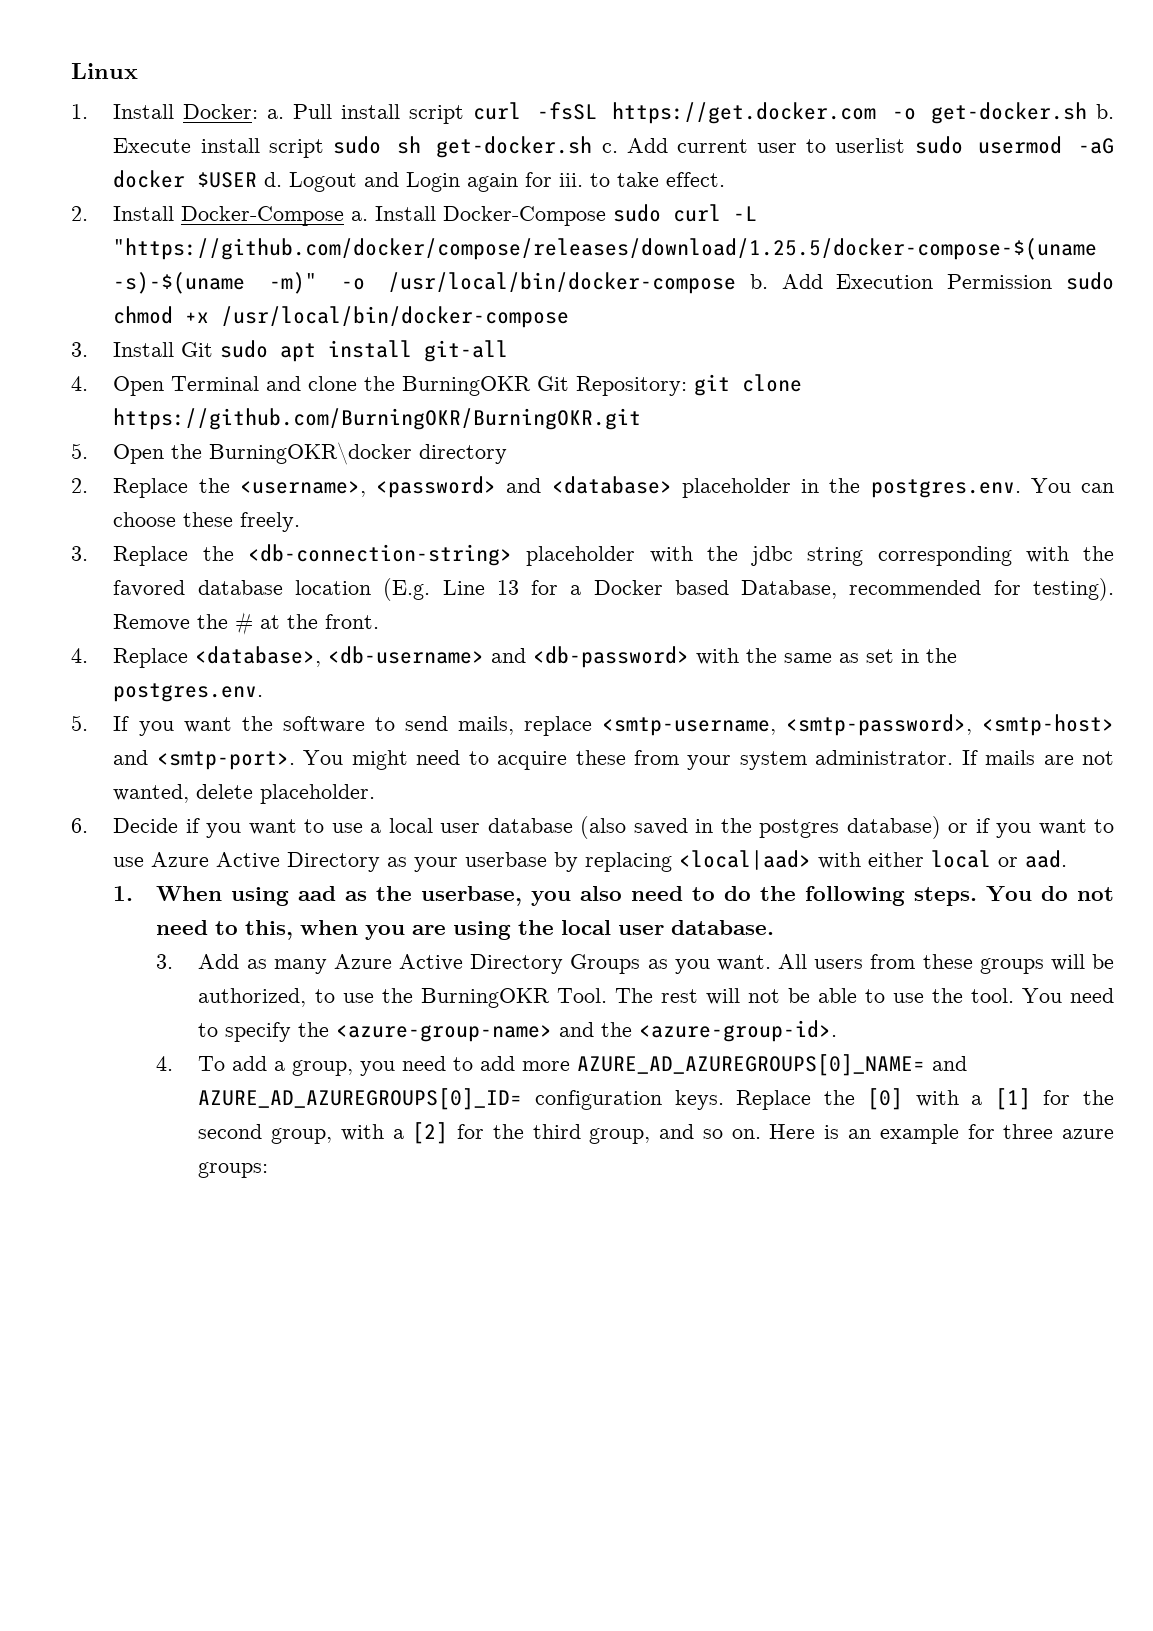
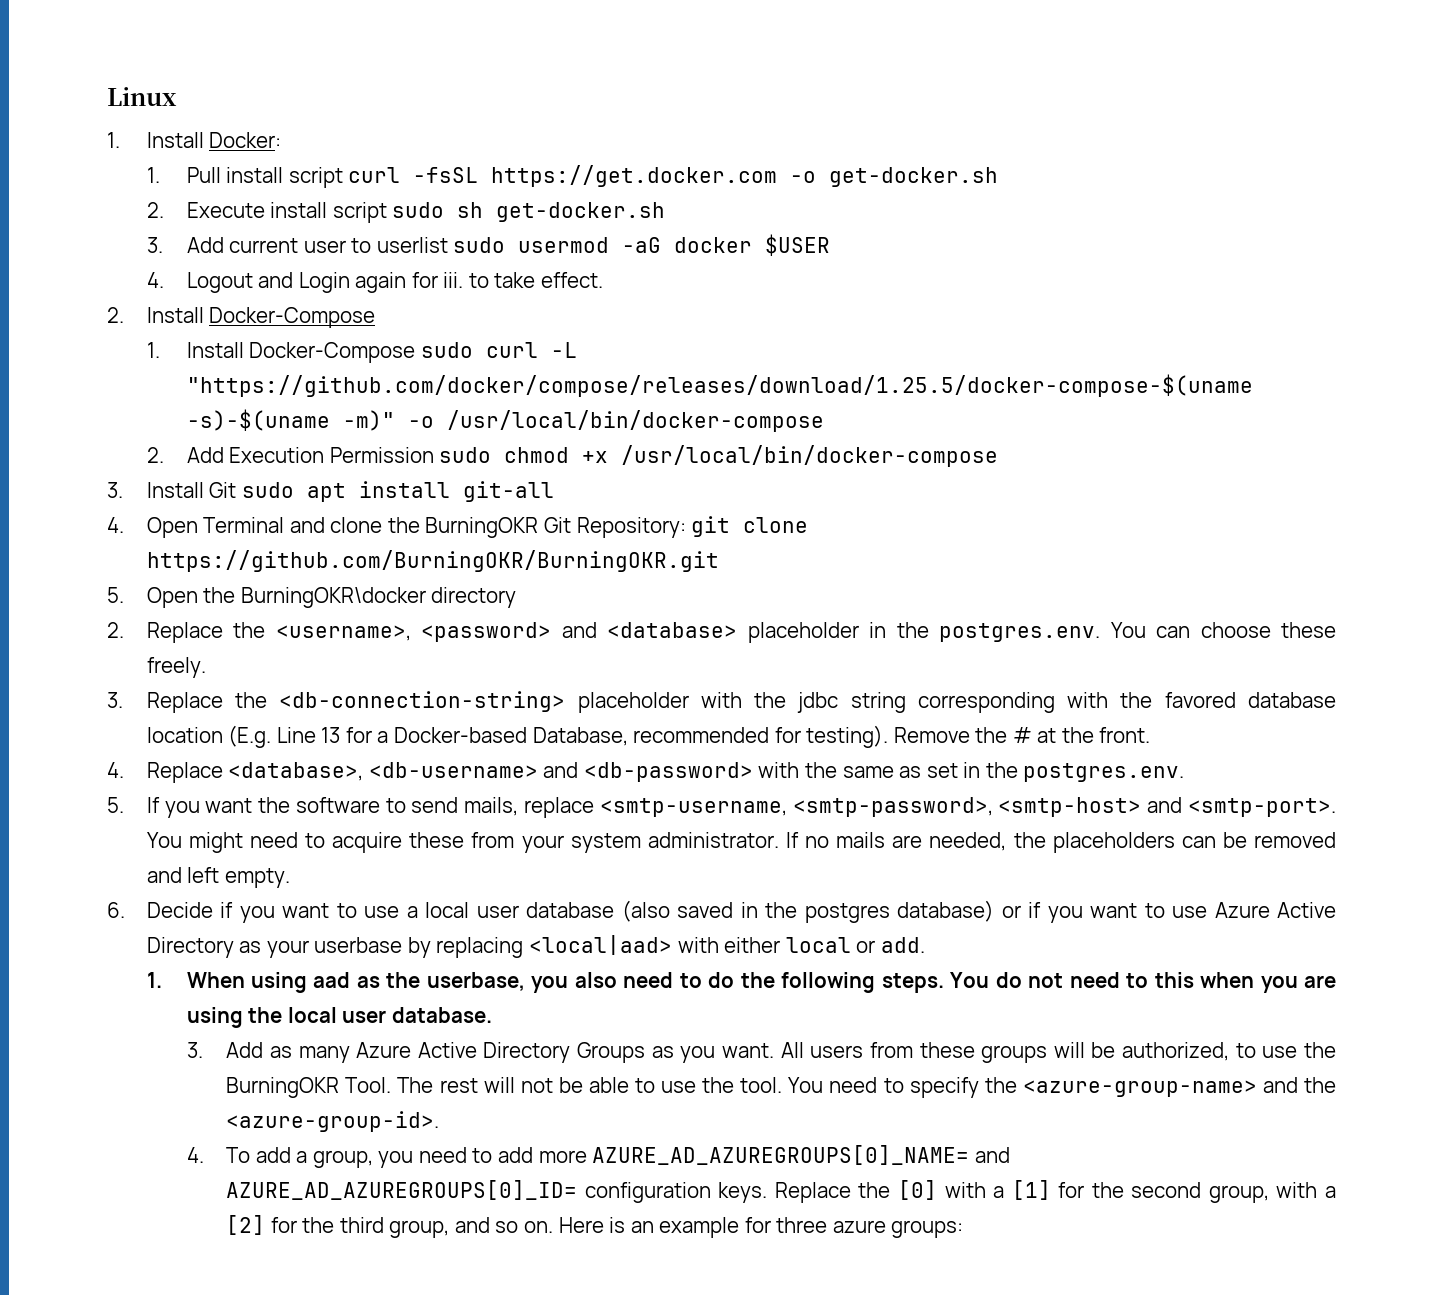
- 1. Install Docker: a. Pull install script curl -fsSL https://get.docker.com -o get-docker.sh b. Execute install script sudo sh get-docker.sh c. Add current user to userlist sudo usermod -aG docker $USER d. Logout and Login again for iii. to take effect.
+ 1. Install Docker:
+ 1. Pull install script curl -fsSL https://get.docker.com -o get-docker.sh
+ 2. Execute install script sudo sh get-docker.sh
+ 3. Add current user to userlist sudo usermod -aG docker $USER
+ 4. Logout and Login again for iii. to take effect.
- 2. Install Docker-Compose a. Install Docker-Compose sudo curl -L "https://github.com/docker/compose/releases/download/1.25.5/docker-compose-$(uname -s)-$(uname -m)" -o /usr/local/bin/docker-compose b. Add Execution Permission sudo chmod +x /usr/local/bin/docker-compose
+ 2. Install Docker-Compose
+ 1. Install Docker-Compose sudo curl -L "https://github.com/docker/compose/releases/download/1.25.5/docker-compose-$(uname -s)-$(uname -m)" -o /usr/local/bin/docker-compose
+ 2. Add Execution Permission sudo chmod +x /usr/local/bin/docker-compose
- 3. Replace the <db-connection-string> placeholder with the jdbc string corresponding with the favored database location (E.g. Line 13 for a Docker based Database, recommended for testing).
+ 3. Replace the <db-connection-string> placeholder with the jdbc string corresponding with the favored database location (E.g. Line 13 for a Docker-based Database, recommended for testing).
- If mails are not wanted, delete placeholder.
+ If no mails are needed, the placeholders can be removed and left empty.
- 6. Decide if you want to use a local user database (also saved in the postgres database) or if you want to use Azure Active Directory as your userbase by replacing <local|aad> with either local or aad.
+ 6. Decide if you want to use a local user database (also saved in the postgres database) or if you want to use Azure Active Directory as your userbase by replacing <local|aad> with either local or add.
- You do not need to this, when you are using the local user database.
+ You do not need to this when you are using the local user database.

